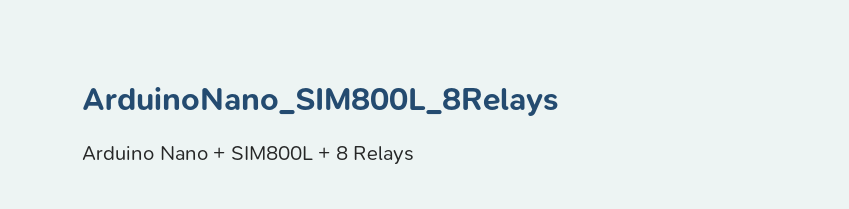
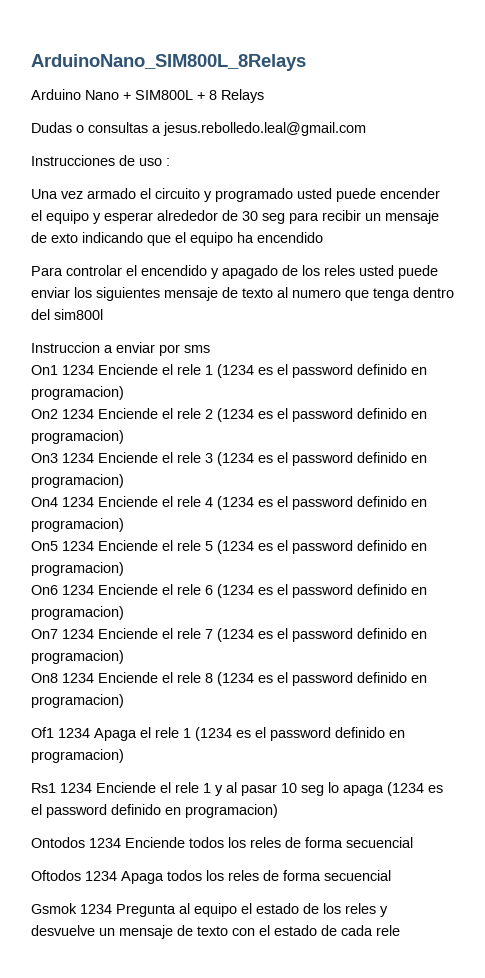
+ Dudas o consultas a jesus.rebolledo.leal@gmail.com
+ Instrucciones de uso :
+ Una vez armado el circuito y programado usted puede encender el equipo y esperar alrededor de 30 seg para recibir un mensaje de exto indicando que el equipo ha encendido
+ Para controlar el encendido y apagado de los reles usted puede enviar los siguientes mensaje de texto al numero que tenga dentro del sim800l
+ Instruccion a enviar por sms
+ On1 1234 Enciende el rele 1 (1234 es el password definido en programacion)
+ On2 1234 Enciende el rele 2 (1234 es el password definido en programacion)
+ On3 1234 Enciende el rele 3 (1234 es el password definido en programacion)
+ On4 1234 Enciende el rele 4 (1234 es el password definido en programacion)
+ On5 1234 Enciende el rele 5 (1234 es el password definido en programacion)
+ On6 1234 Enciende el rele 6 (1234 es el password definido en programacion)
+ On7 1234 Enciende el rele 7 (1234 es el password definido en programacion)
+ On8 1234 Enciende el rele 8 (1234 es el password definido en programacion)
+ Of1 1234 Apaga el rele 1 (1234 es el password definido en programacion)
+ Rs1 1234 Enciende el rele 1 y al pasar 10 seg lo apaga (1234 es el password definido en programacion)
+ Ontodos 1234 Enciende todos los reles de forma secuencial
+ Oftodos 1234 Apaga todos los reles de forma secuencial
+ Gsmok 1234 Pregunta al equipo el estado de los reles y desvuelve un mensaje de texto con el estado de cada rele

